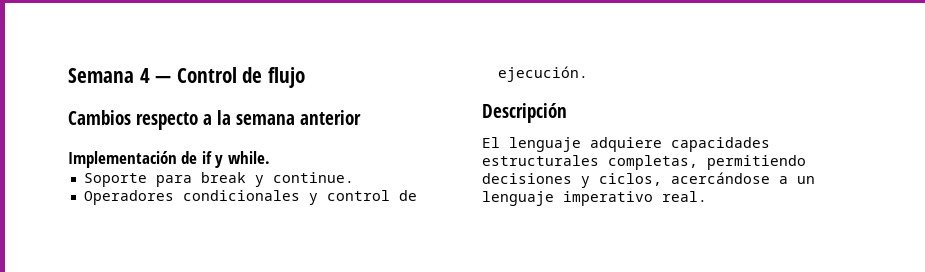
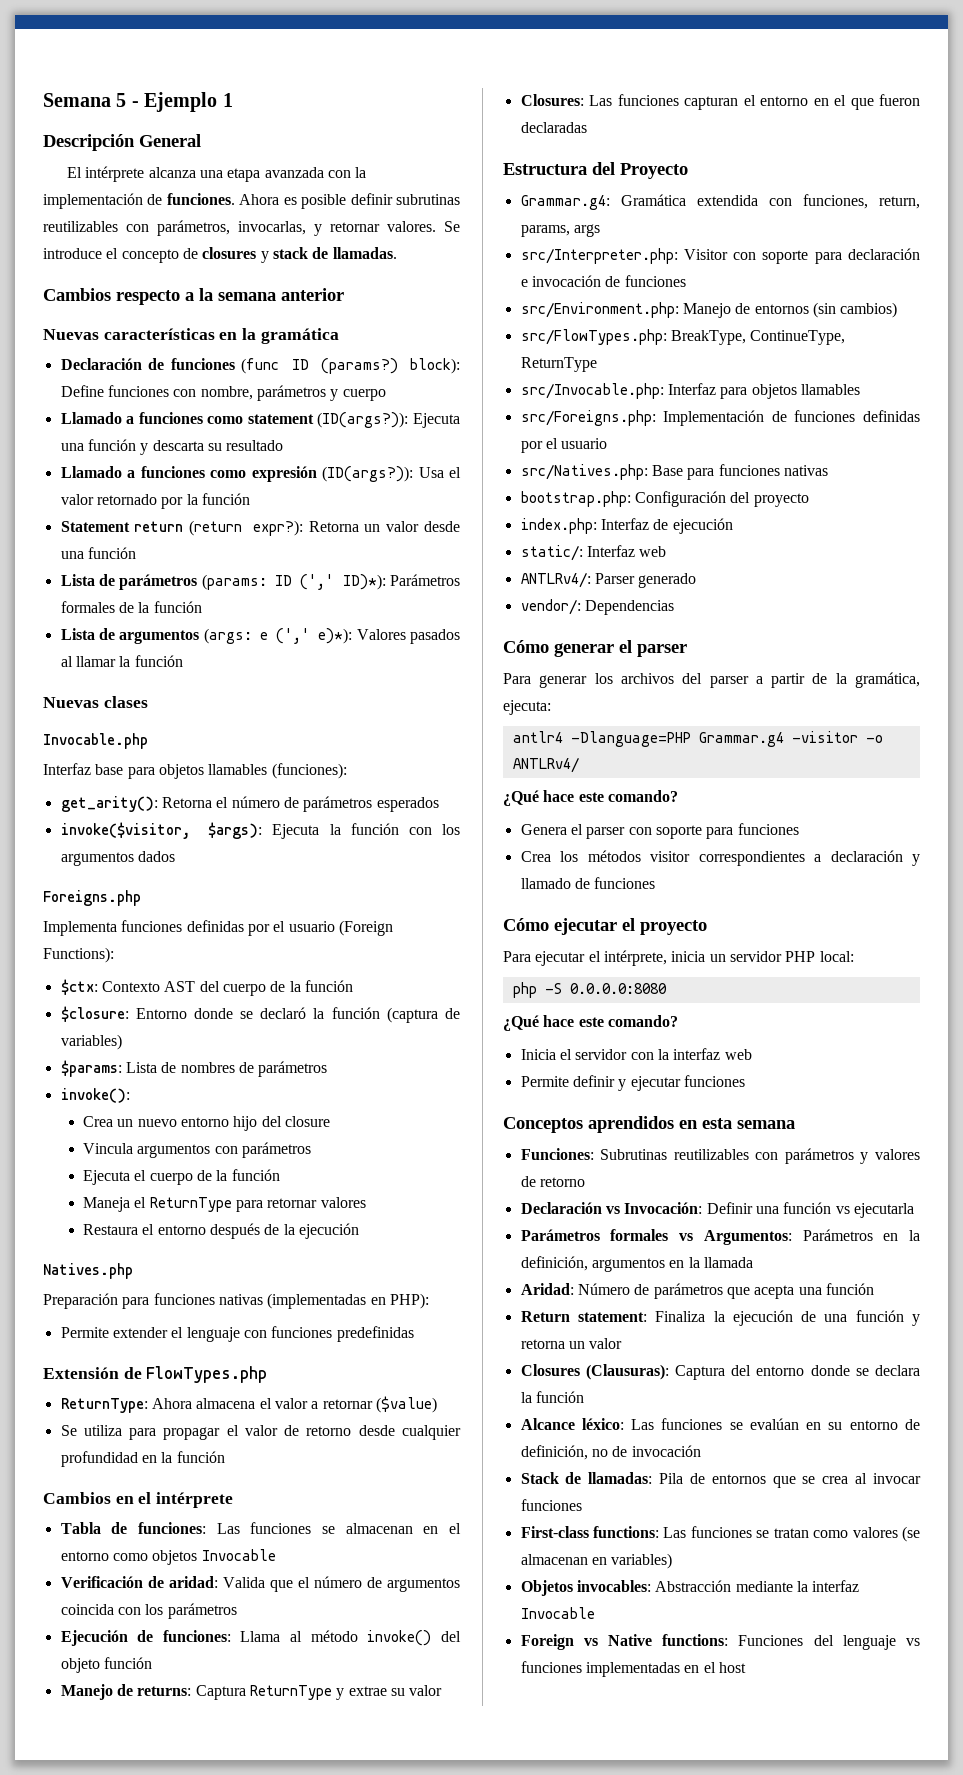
- Semana 4 — Control de flujo
+ Semana 5 - Ejemplo 1
+ Descripción General
+ El intérprete alcanza una etapa avanzada con la implementación de funciones. Ahora es posible definir subrutinas reutilizables con parámetros, invocarlas, y retornar valores. Se introduce el concepto de closures y stack de llamadas.
- Implementación de if y while.
- Soporte para break y continue.
- Operadores condicionales y control de ejecución.
- Descripción
- El lenguaje adquiere capacidades estructurales completas, permitiendo decisiones y ciclos, acercándose a un lenguaje imperativo real.
+ Nuevas características en la gramática
+ Declaración de funciones (func ID (params?) block): Define funciones con nombre, parámetros y cuerpo
+ Llamado a funciones como statement (ID(args?)): Ejecuta una función y descarta su resultado
+ Llamado a funciones como expresión (ID(args?)): Usa el valor retornado por la función
+ Statement return (return expr?): Retorna un valor desde una función
+ Lista de parámetros (params: ID (',' ID)*): Parámetros formales de la función
+ Lista de argumentos (args: e (',' e)*): Valores pasados al llamar la función
+ Nuevas clases
+ Invocable.php
+ Interfaz base para objetos llamables (funciones):
+ get_arity(): Retorna el número de parámetros esperados
+ invoke($visitor, $args): Ejecuta la función con los argumentos dados
+ Foreigns.php
+ Implementa funciones definidas por el usuario (Foreign Functions):
+ $ctx: Contexto AST del cuerpo de la función
+ $closure: Entorno donde se declaró la función (captura de variables)
+ $params: Lista de nombres de parámetros
+ invoke():
+ Crea un nuevo entorno hijo del closure
+ Vincula argumentos con parámetros
+ Ejecuta el cuerpo de la función
+ Maneja el ReturnType para retornar valores
+ Restaura el entorno después de la ejecución
+ Natives.php
+ Preparación para funciones nativas (implementadas en PHP):
+ Permite extender el lenguaje con funciones predefinidas
+ Extensión de FlowTypes.php
+ ReturnType: Ahora almacena el valor a retornar ($value)
+ Se utiliza para propagar el valor de retorno desde cualquier profundidad en la función
+ Cambios en el intérprete
+ Tabla de funciones: Las funciones se almacenan en el entorno como objetos Invocable
+ Verificación de aridad: Valida que el número de argumentos coincida con los parámetros
+ Ejecución de funciones: Llama al método invoke() del objeto función
+ Manejo de returns: Captura ReturnType y extrae su valor
+ Closures: Las funciones capturan el entorno en el que fueron declaradas
+ Estructura del Proyecto
+ Grammar.g4: Gramática extendida con funciones, return, params, args
+ src/Interpreter.php: Visitor con soporte para declaración e invocación de funciones
+ src/Environment.php: Manejo de entornos (sin cambios)
+ src/FlowTypes.php: BreakType, ContinueType, ReturnType
+ src/Invocable.php: Interfaz para objetos llamables
+ src/Foreigns.php: Implementación de funciones definidas por el usuario
+ src/Natives.php: Base para funciones nativas
+ bootstrap.php: Configuración del proyecto
+ index.php: Interfaz de ejecución
+ static/: Interfaz web
+ ANTLRv4/: Parser generado
+ vendor/: Dependencias
+ Cómo generar el parser
+ Para generar los archivos del parser a partir de la gramática, ejecuta:
+ antlr4 -Dlanguage=PHP Grammar.g4 -visitor -o ANTLRv4/
+ ¿Qué hace este comando?
+ Genera el parser con soporte para funciones
+ Crea los métodos visitor correspondientes a declaración y llamado de funciones
+ Cómo ejecutar el proyecto
+ Para ejecutar el intérprete, inicia un servidor PHP local:
+ php -S 0.0.0.0:8080
+ ¿Qué hace este comando?
+ Inicia el servidor con la interfaz web
+ Permite definir y ejecutar funciones
+ Conceptos aprendidos en esta semana
+ Funciones: Subrutinas reutilizables con parámetros y valores de retorno
+ Declaración vs Invocación: Definir una función vs ejecutarla
+ Parámetros formales vs Argumentos: Parámetros en la definición, argumentos en la llamada
+ Aridad: Número de parámetros que acepta una función
+ Return statement: Finaliza la ejecución de una función y retorna un valor
+ Closures (Clausuras): Captura del entorno donde se declara la función
+ Alcance léxico: Las funciones se evalúan en su entorno de definición, no de invocación
+ Stack de llamadas: Pila de entornos que se crea al invocar funciones
+ First-class functions: Las funciones se tratan como valores (se almacenan en variables)
+ Objetos invocables: Abstracción mediante la interfaz Invocable
+ Foreign vs Native functions: Funciones del lenguaje vs funciones implementadas en el host

